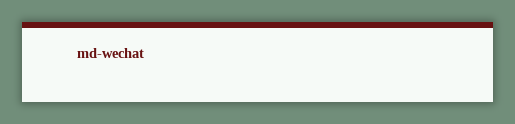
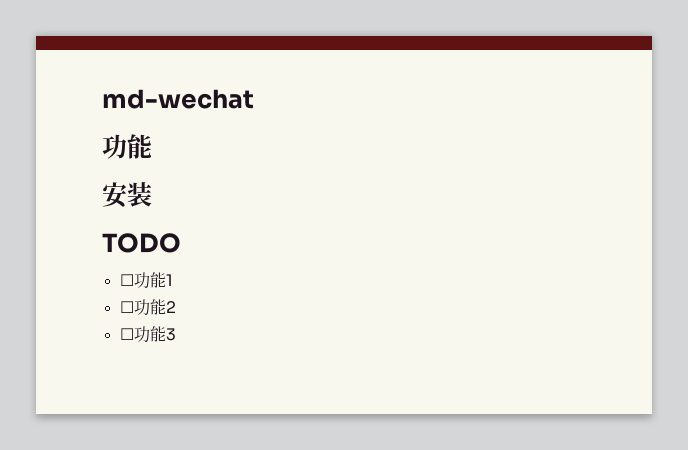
  md-wechat
+ 功能
+ 安装
+ TODO
+ ☐功能1
+ ☐功能2
+ ☐功能3

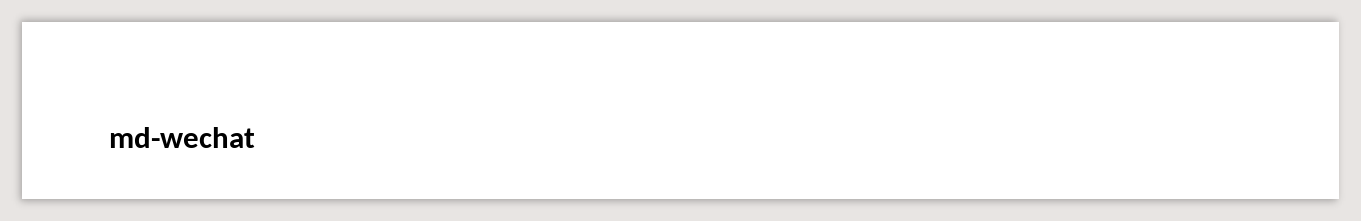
  md-wechat
- 功能
- 安装
- TODO
- ☐功能1
- ☐功能2
- ☐功能3

